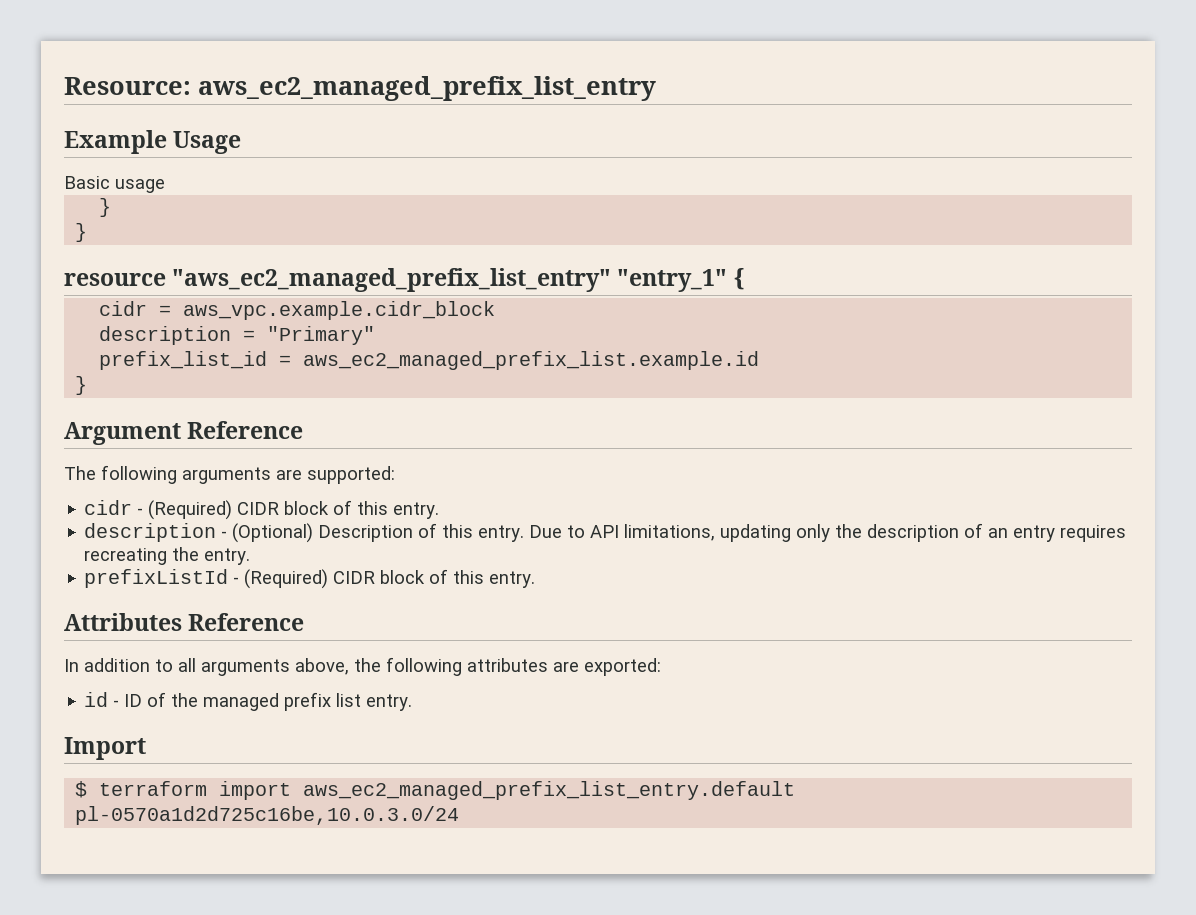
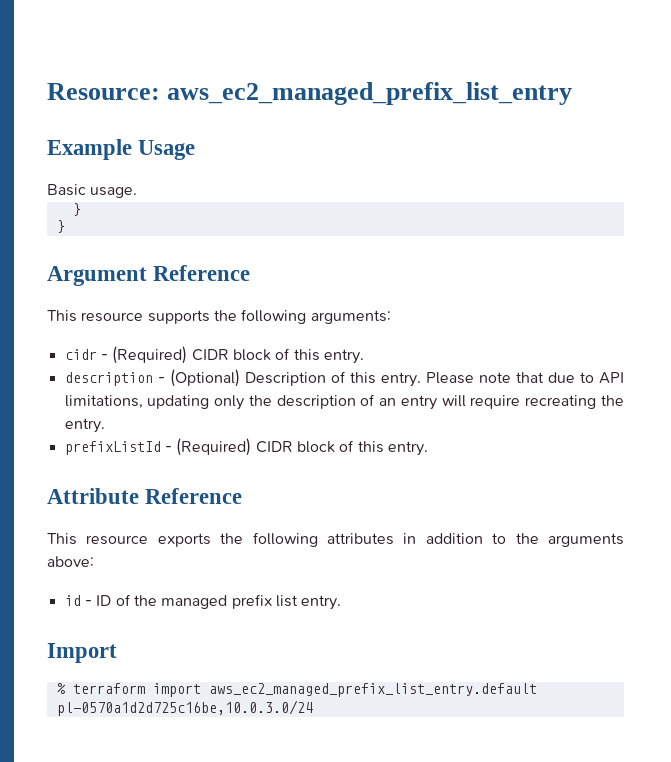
- Basic usage
+ Basic usage.
- resource "aws_ec2_managed_prefix_list_entry" "entry_1" {
- cidr = aws_vpc.example.cidr_block
- description = "Primary"
- prefix_list_id = aws_ec2_managed_prefix_list.example.id
- }
  Argument Reference
- The following arguments are supported:
+ This resource supports the following arguments:
- Due to API limitations, updating only the description of an entry requires recreating the entry.
+ Please note that due to API limitations, updating only the description of an entry will require recreating the entry.
- Attributes Reference
- In addition to all arguments above, the following attributes are exported:
+ Attribute Reference
+ This resource exports the following attributes in addition to the arguments above:
- $ terraform import aws_ec2_managed_prefix_list_entry.default pl-0570a1d2d725c16be,10.0.3.0/24
+ % terraform import aws_ec2_managed_prefix_list_entry.default pl-0570a1d2d725c16be,10.0.3.0/24

